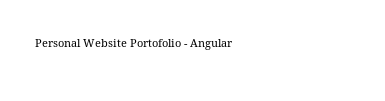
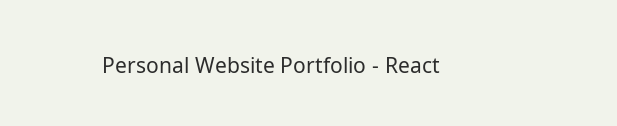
- Personal Website Portofolio - Angular
+ Personal Website Portfolio - React

